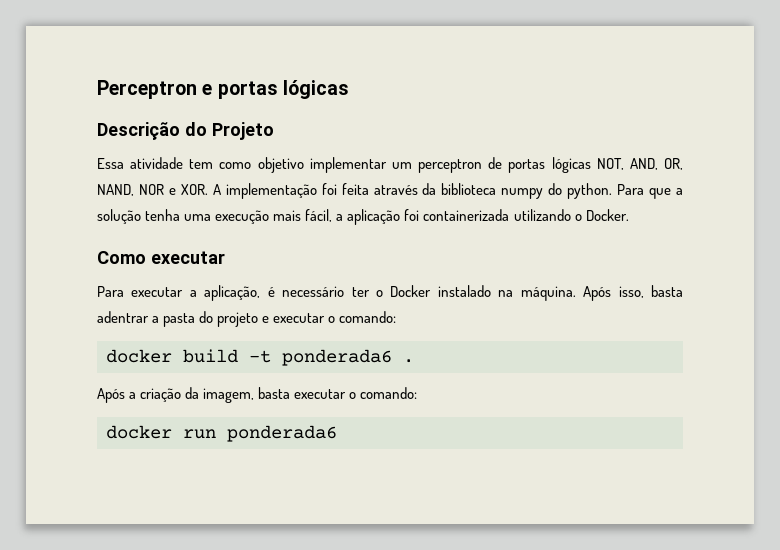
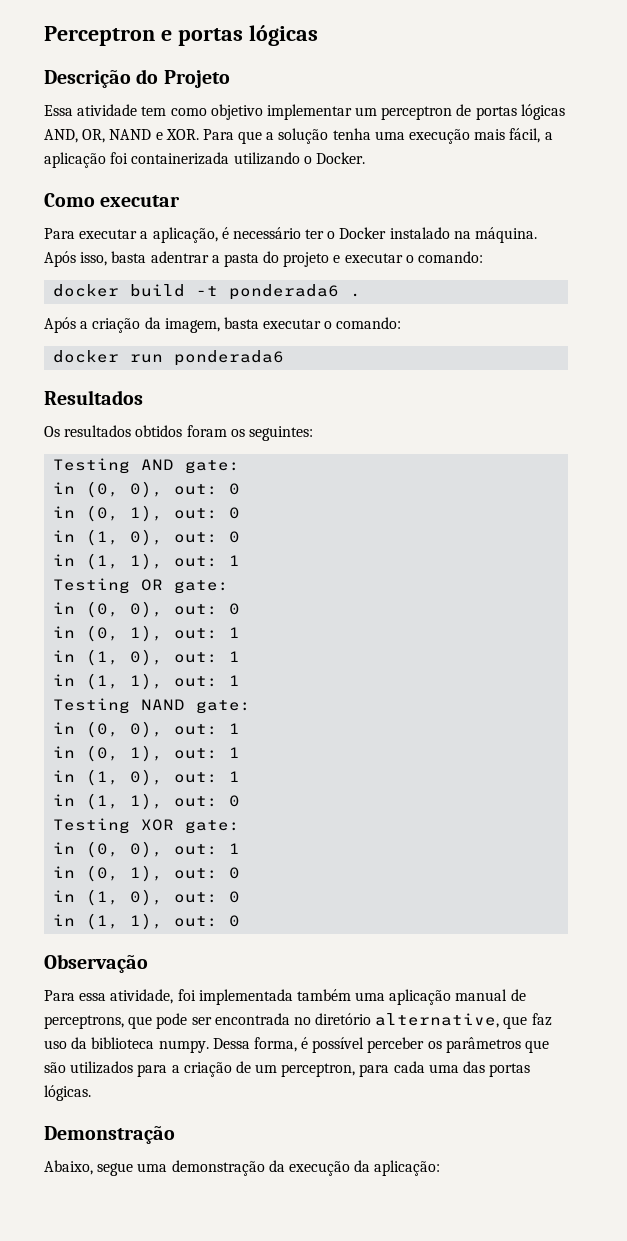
- Essa atividade tem como objetivo implementar um perceptron de portas lógicas NOT, AND, OR, NAND, NOR e XOR. A implementação foi feita através da biblioteca numpy do python. Para que a solução tenha uma execução mais fácil, a aplicação foi containerizada utilizando o Docker.
+ Essa atividade tem como objetivo implementar um perceptron de portas lógicas AND, OR, NAND e XOR. Para que a solução tenha uma execução mais fácil, a aplicação foi containerizada utilizando o Docker.
+ Resultados
+ Os resultados obtidos foram os seguintes:
+ Testing AND gate:
+ in (0, 0), out: 0
+ in (0, 1), out: 0
+ in (1, 0), out: 0
+ in (1, 1), out: 1
+ Testing OR gate:
+ in (0, 0), out: 0
+ in (0, 1), out: 1
+ in (1, 0), out: 1
+ in (1, 1), out: 1
+ Testing NAND gate:
+ in (0, 0), out: 1
+ in (0, 1), out: 1
+ in (1, 0), out: 1
+ in (1, 1), out: 0
+ Testing XOR gate:
+ in (0, 0), out: 1
+ in (0, 1), out: 0
+ in (1, 0), out: 0
+ in (1, 1), out: 0
+ Observação
+ Para essa atividade, foi implementada também uma aplicação manual de perceptrons, que pode ser encontrada no diretório alternative, que faz uso da biblioteca numpy. Dessa forma, é possível perceber os parâmetros que são utilizados para a criação de um perceptron, para cada uma das portas lógicas.
+ Demonstração
+ Abaixo, segue uma demonstração da execução da aplicação:

